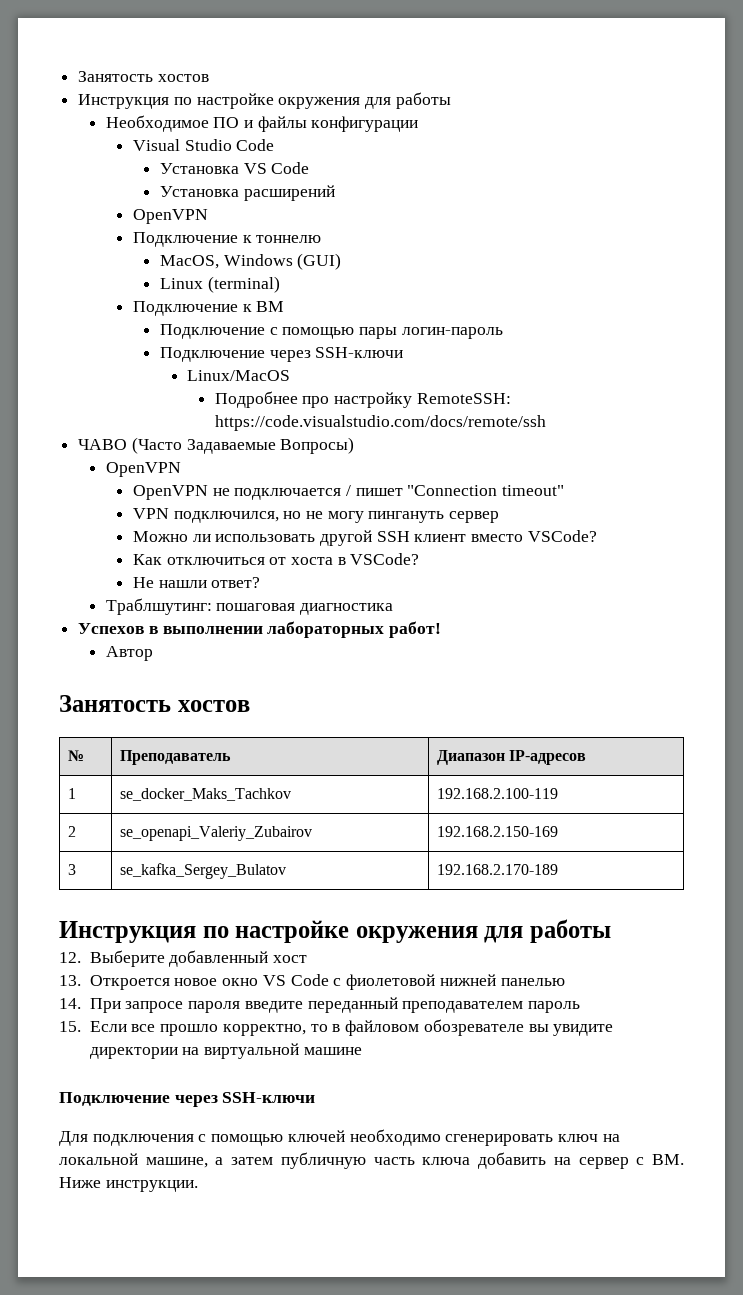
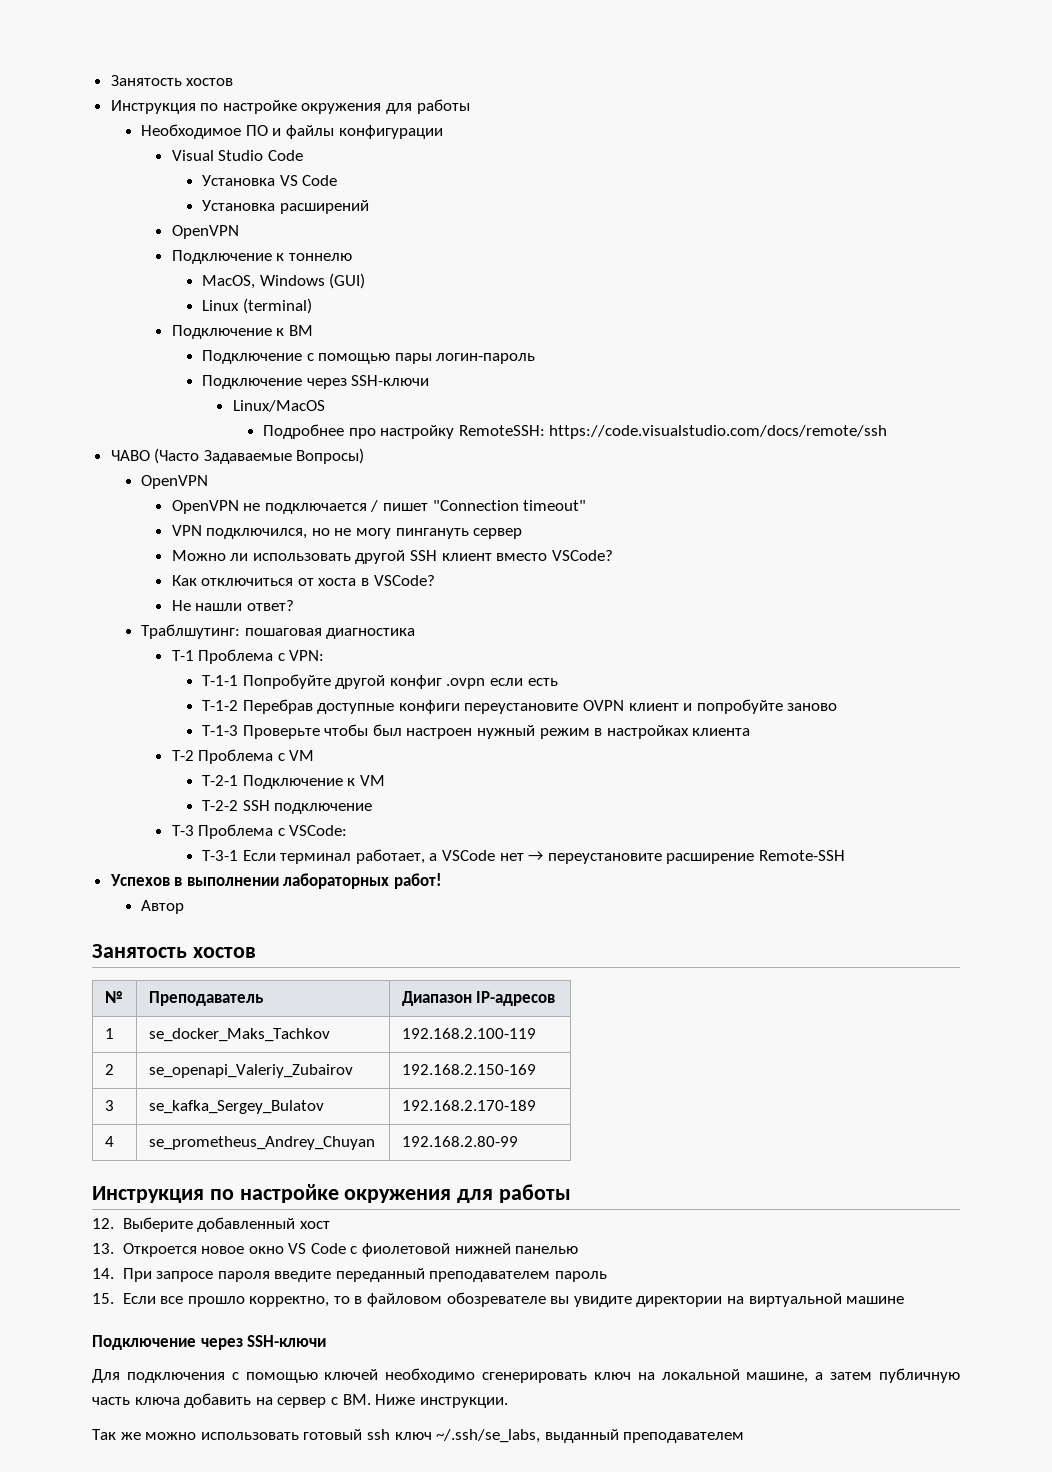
+ T-1 Проблема с VPN:
+ T-1-1 Попробуйте другой конфиг .ovpn если есть
+ T-1-2 Перебрав доступные конфиги переустановите OVPN клиент и попробуйте заново
+ T-1-3 Проверьте чтобы был настроен нужный режим в настройках клиента
+ T-2 Проблема с VM
+ T-2-1 Подключение к VM
+ T-2-2 SSH подключение
+ T-3 Проблема с VSCode:
+ T-3-1 Если терминал работает, а VSCode нет → переустановите расширение Remote-SSH
+ 4 | se_prometheus_Andrey_Chuyan | 192.168.2.80-99
+ Так же можно использовать готовый ssh ключ ~/.ssh/se_labs, выданный преподавателем

